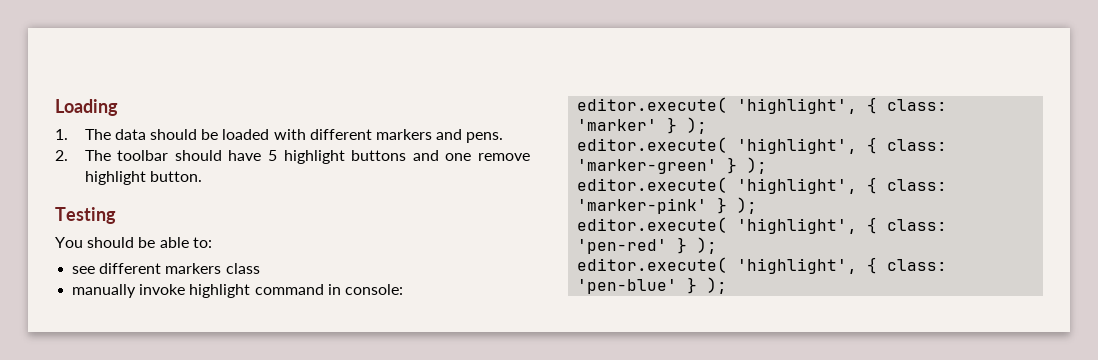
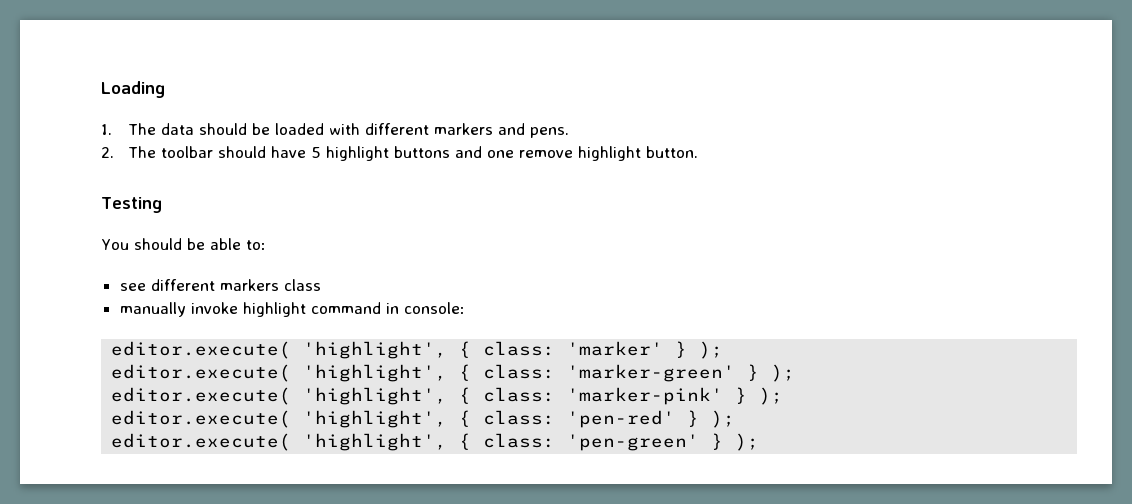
- editor.execute( 'highlight', { class: 'pen-blue' } );
+ editor.execute( 'highlight', { class: 'pen-green' } );

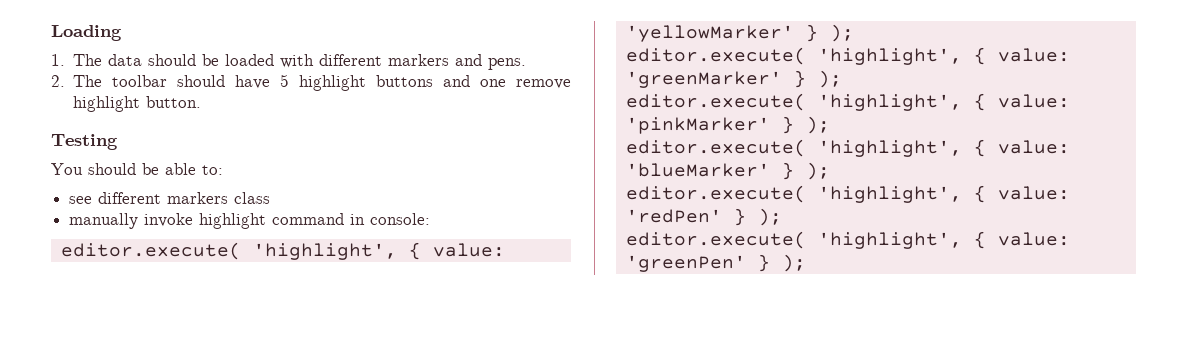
- editor.execute( 'highlight', { class: 'marker' } );
- editor.execute( 'highlight', { class: 'marker-green' } );
- editor.execute( 'highlight', { class: 'marker-pink' } );
- editor.execute( 'highlight', { class: 'pen-red' } );
- editor.execute( 'highlight', { class: 'pen-green' } );
+ editor.execute( 'highlight', { value: 'yellowMarker' } );
+ editor.execute( 'highlight', { value: 'greenMarker' } );
+ editor.execute( 'highlight', { value: 'pinkMarker' } );
+ editor.execute( 'highlight', { value: 'blueMarker' } );
+ editor.execute( 'highlight', { value: 'redPen' } );
+ editor.execute( 'highlight', { value: 'greenPen' } );

